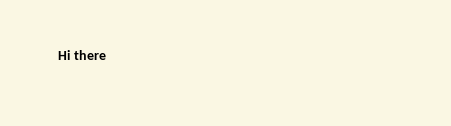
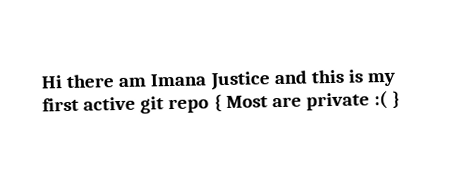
- Hi there
+ Hi there am Imana Justice and this is my first active git repo { Most are private :( }

